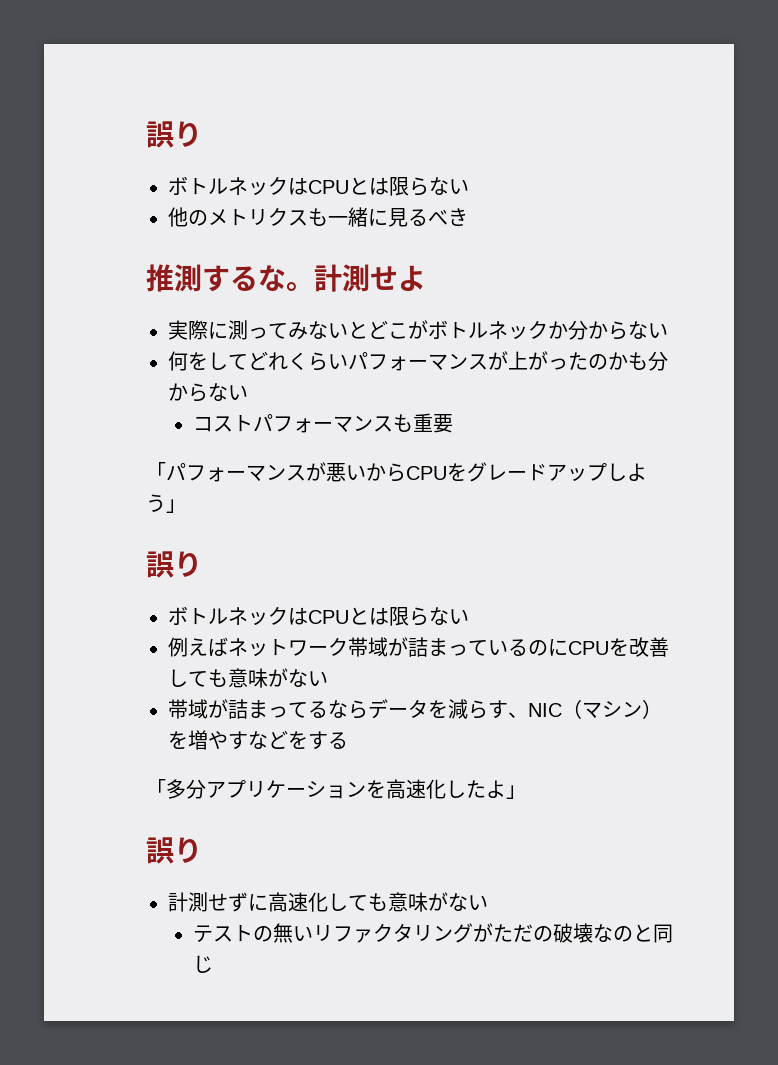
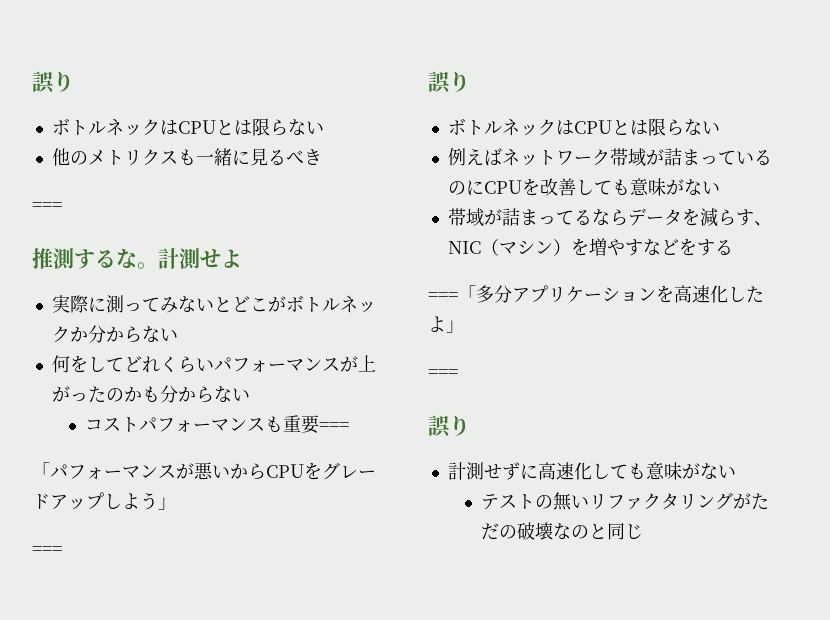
  他のメトリクスも一緒に見るべき
+ ===
- コストパフォーマンスも重要
+ コストパフォーマンスも重要===
  「パフォーマンスが悪いからCPUをグレードアップしよう」
+ ===
- 「多分アプリケーションを高速化したよ」
+ ===「多分アプリケーションを高速化したよ」
+ ===

